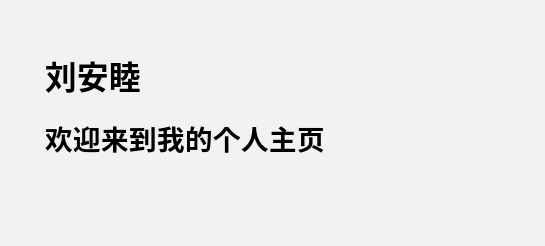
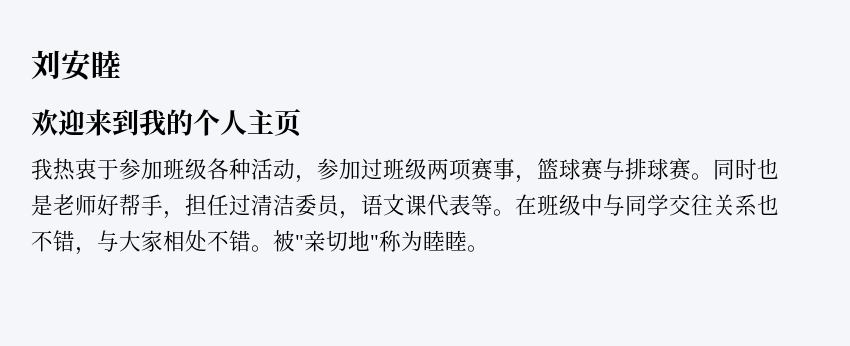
+ 我热衷于参加班级各种活动，参加过班级两项赛事，篮球赛与排球赛。同时也是老师好帮手，担任过清洁委员，语文课代表等。在班级中与同学交往关系也不错，与大家相处不错。被"亲切地"称为睦睦。

